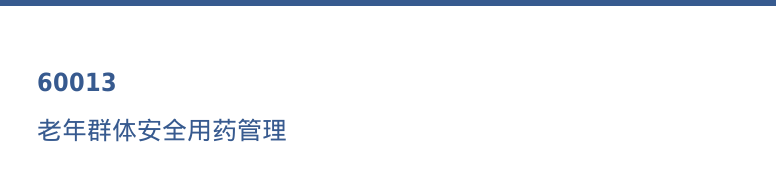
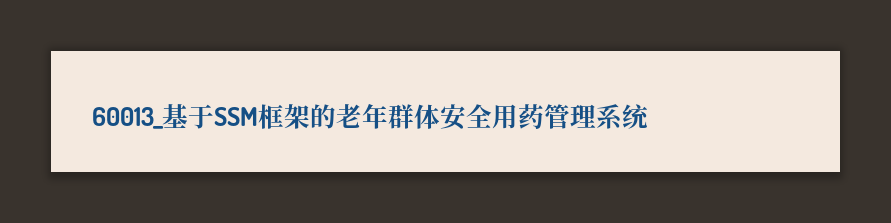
- 60013
- 老年群体安全用药管理
+ 60013_基于SSM框架的老年群体安全用药管理系统

